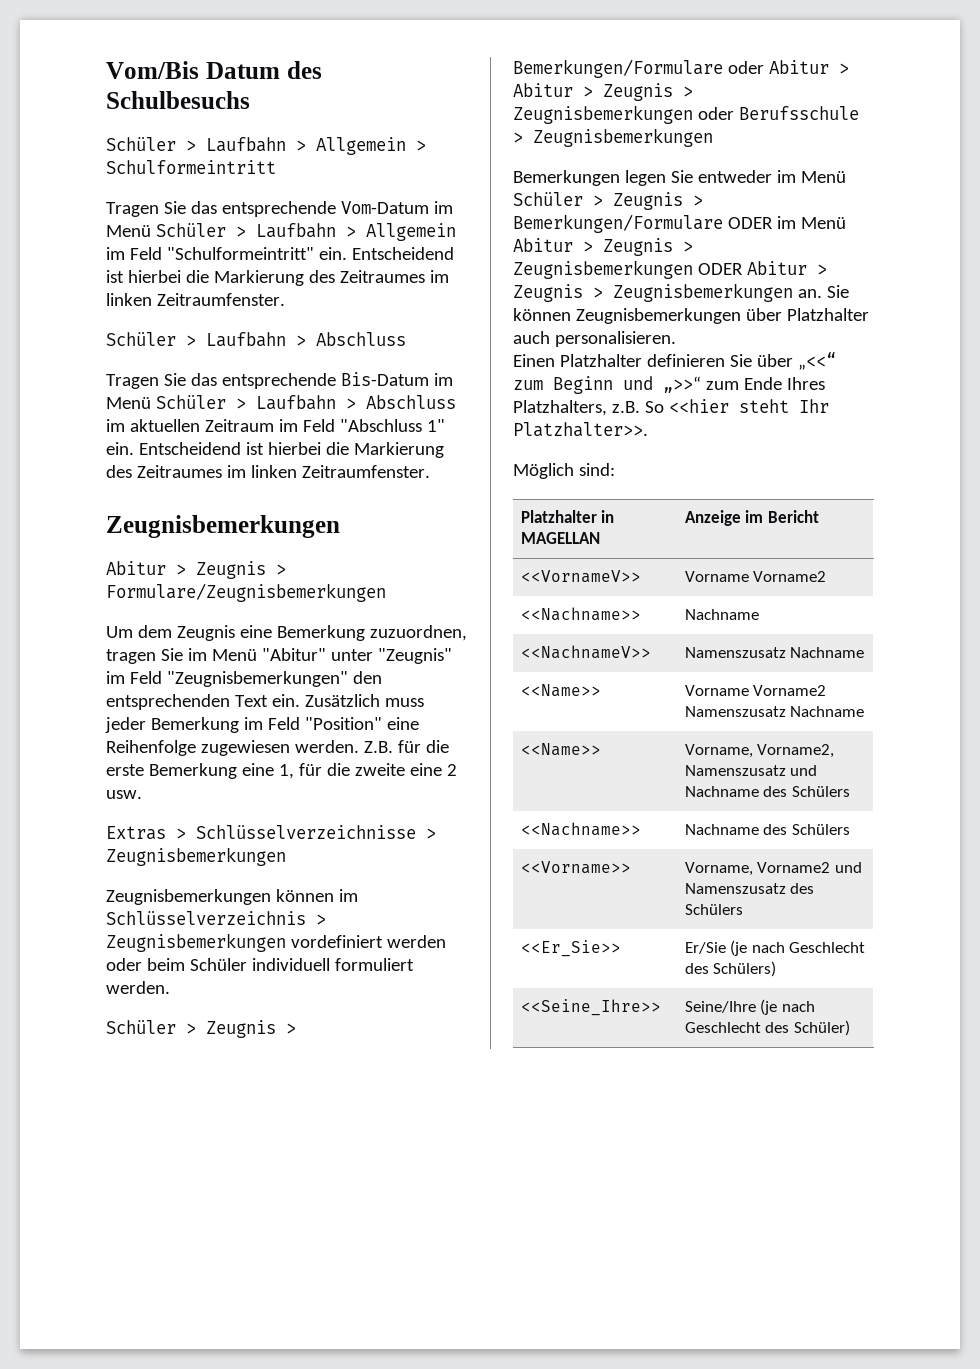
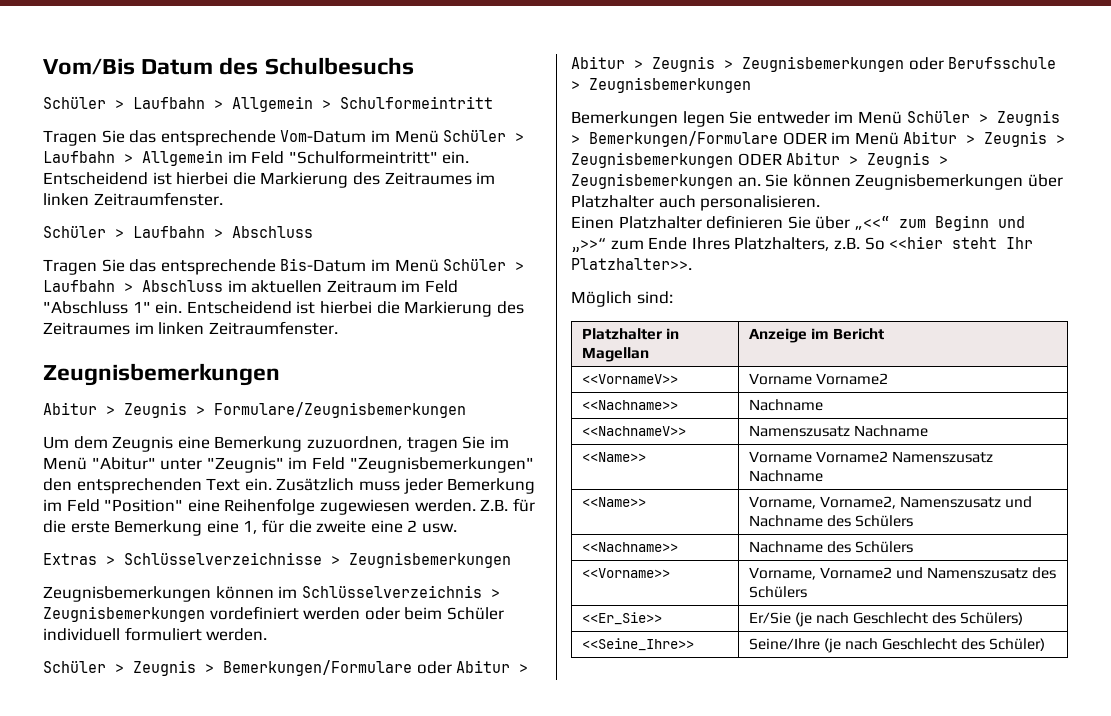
- Platzhalter in MAGELLAN | Anzeige im Bericht
+ Platzhalter in Magellan | Anzeige im Bericht

